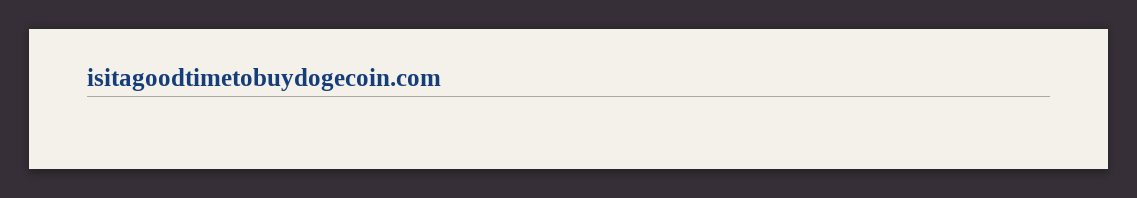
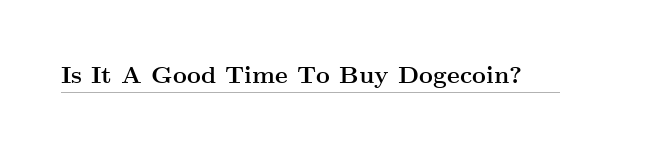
- isitagoodtimetobuydogecoin.com
+ Is It A Good Time To Buy Dogecoin?

